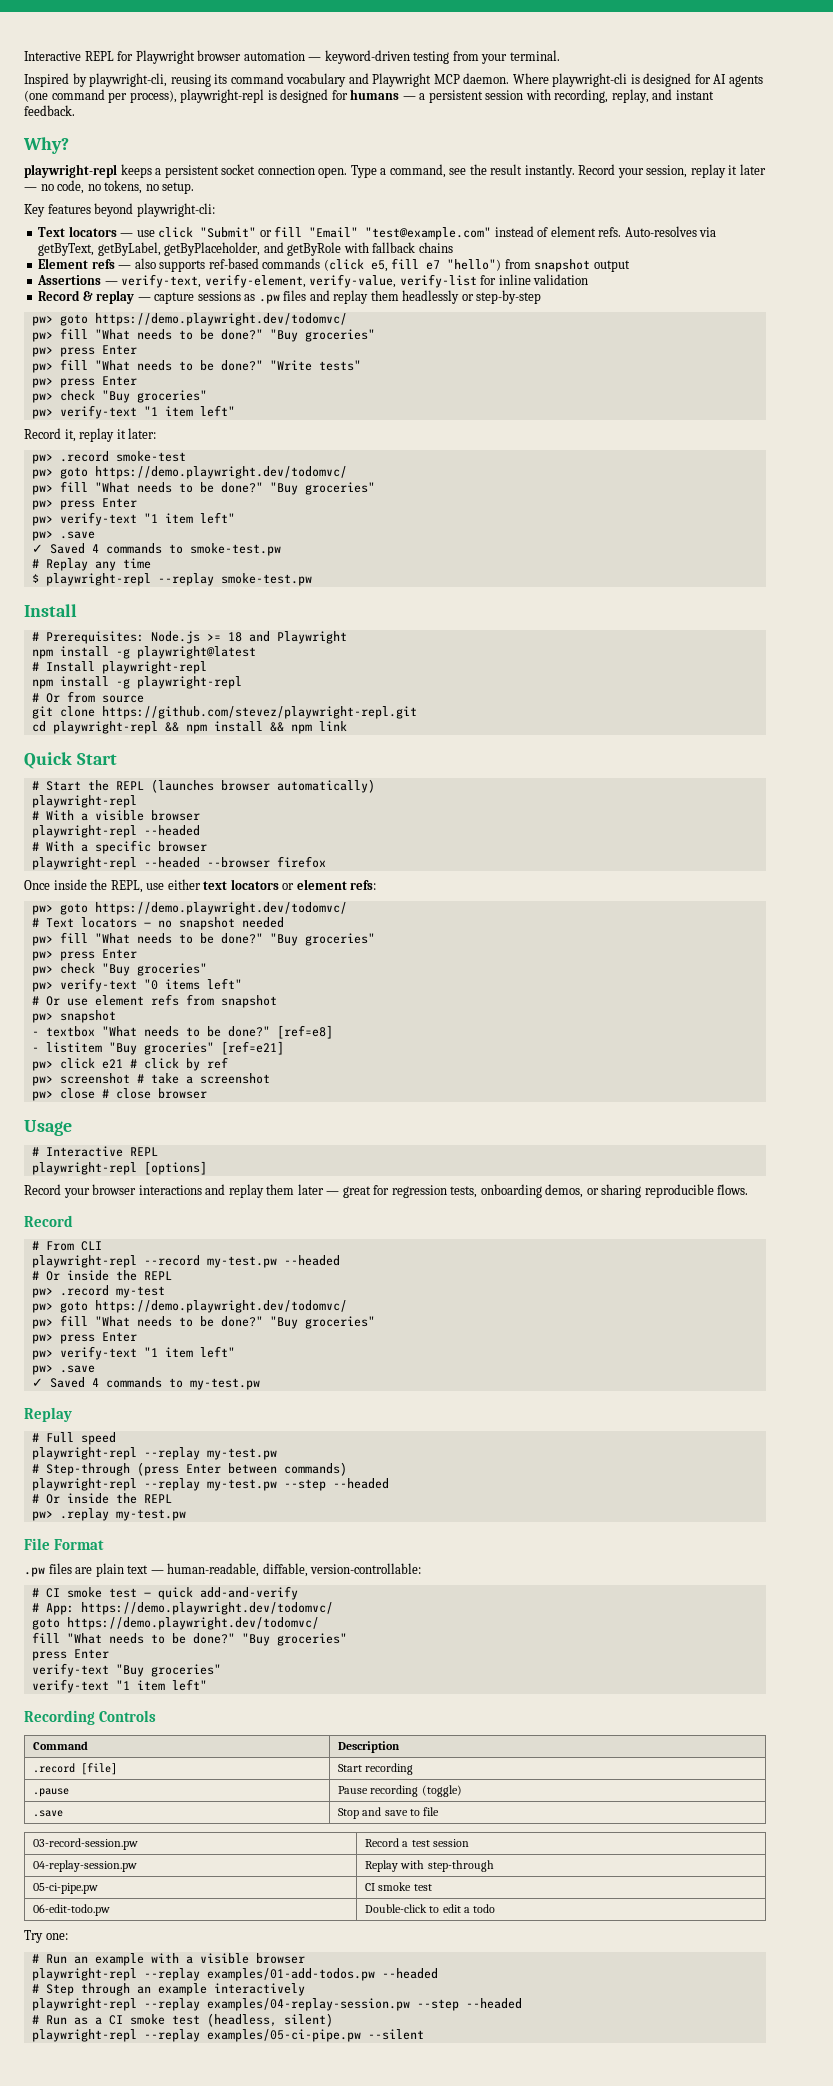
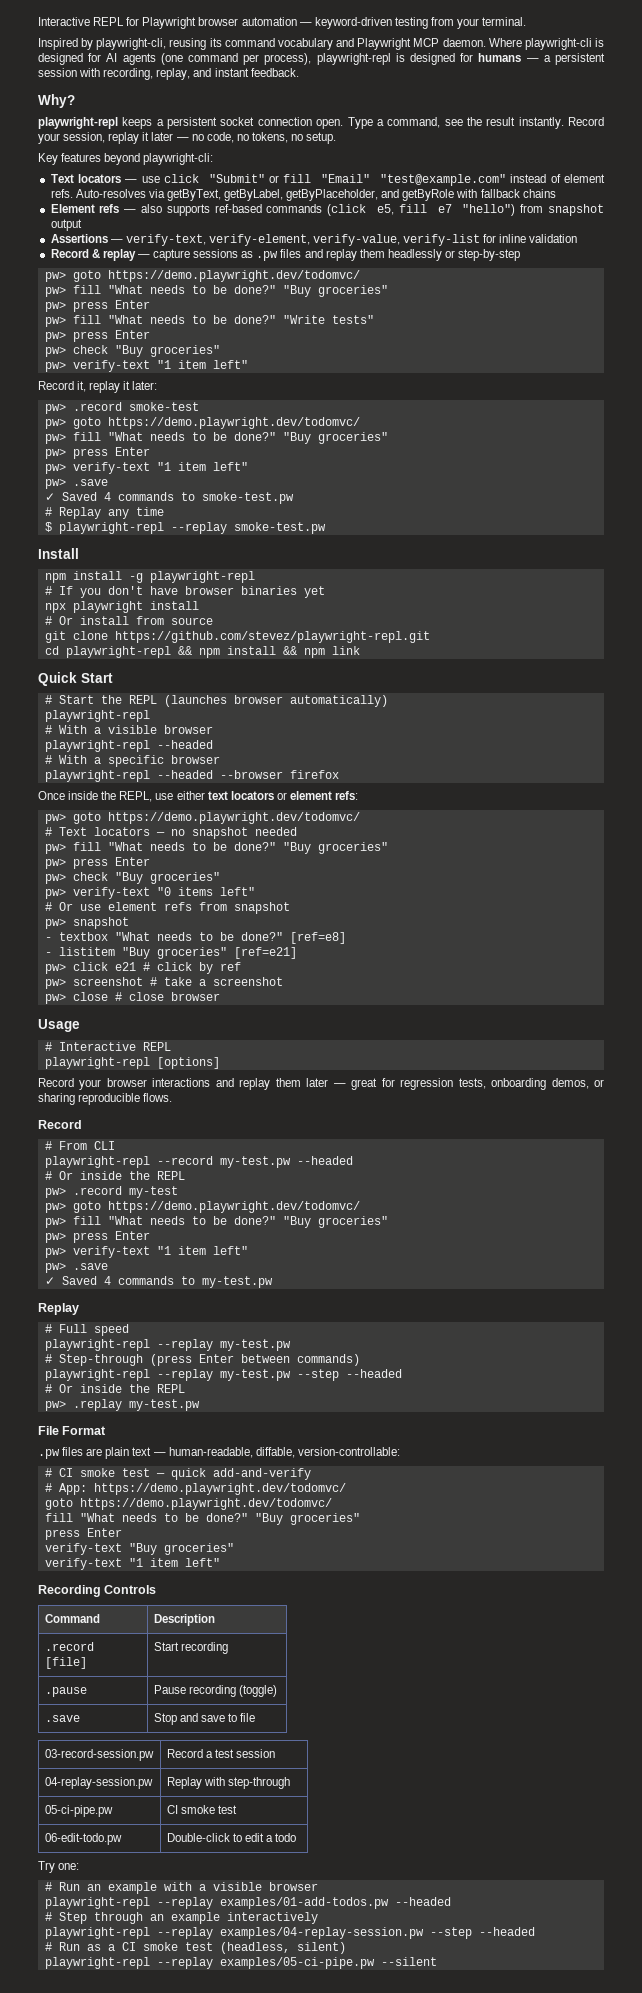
- # Prerequisites: Node.js >= 18 and Playwright
- npm install -g playwright@latest
- # Install playwright-repl
  npm install -g playwright-repl
- # Or from source
+ # If you don't have browser binaries yet
+ npx playwright install
+ # Or install from source

